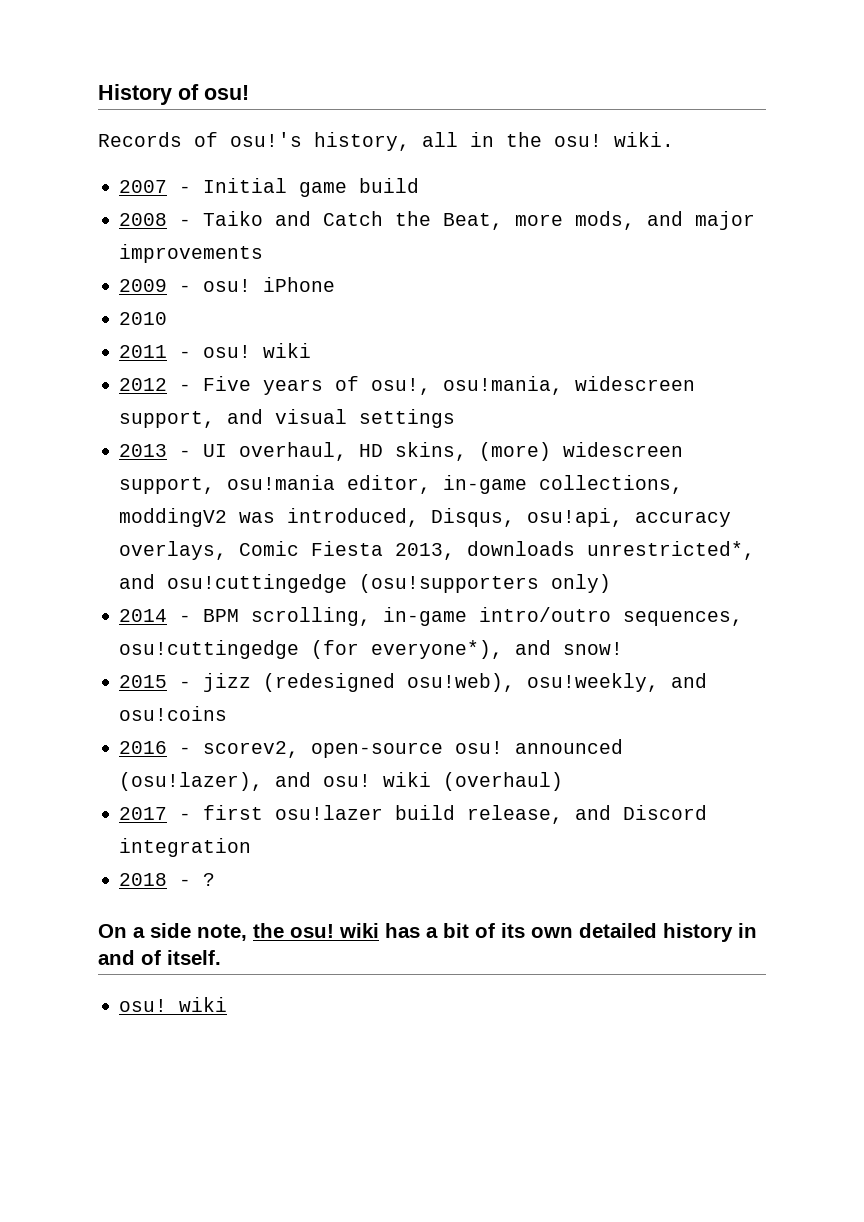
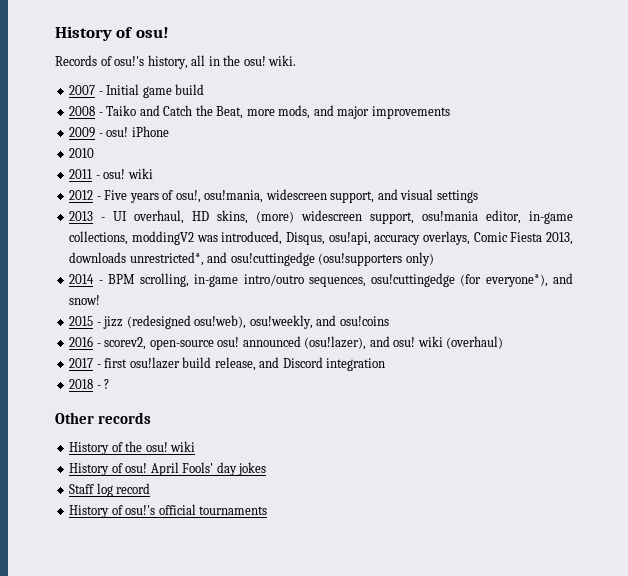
- On a side note, the osu! wiki has a bit of its own detailed history in and of itself.
- osu! wiki
+ Other records
+ History of the osu! wiki
+ History of osu! April Fools' day jokes
+ Staff log record
+ History of osu!'s official tournaments

